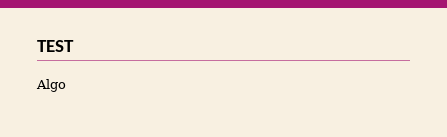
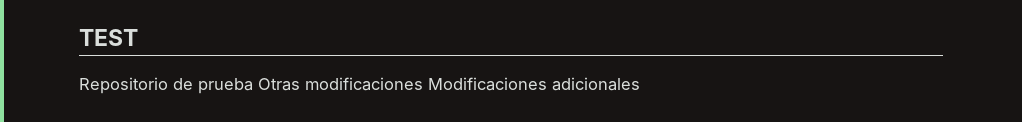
- Algo
+ Repositorio de prueba Otras modificaciones Modificaciones adicionales

